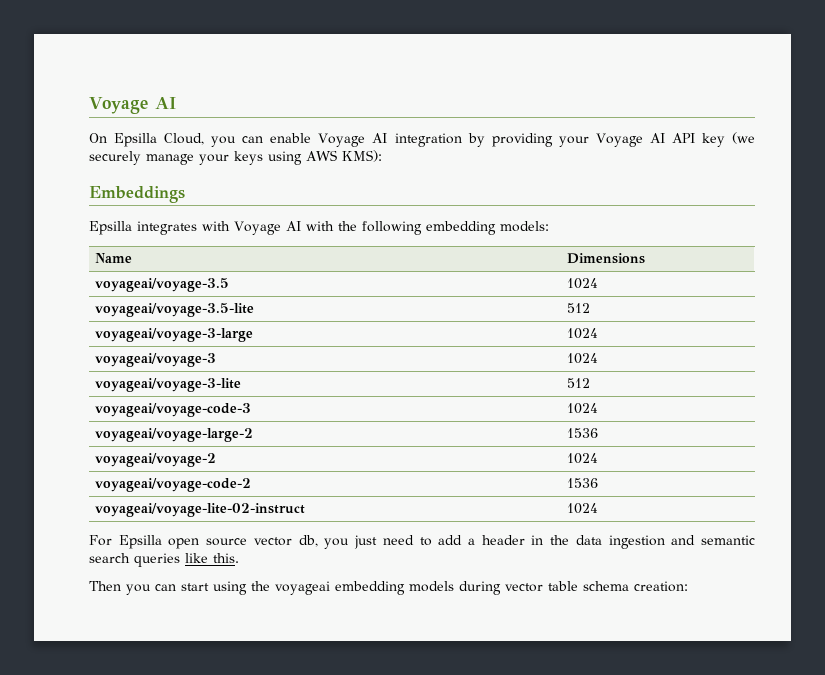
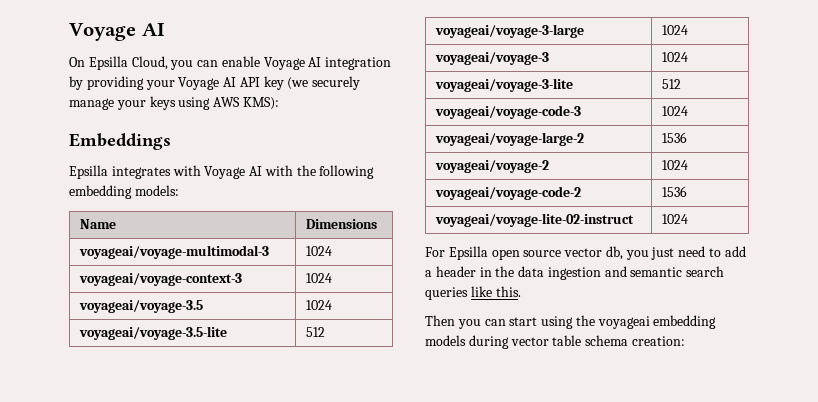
+ voyageai/voyage-multimodal-3 | 1024
+ voyageai/voyage-context-3 | 1024

